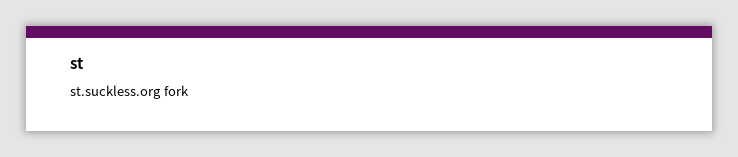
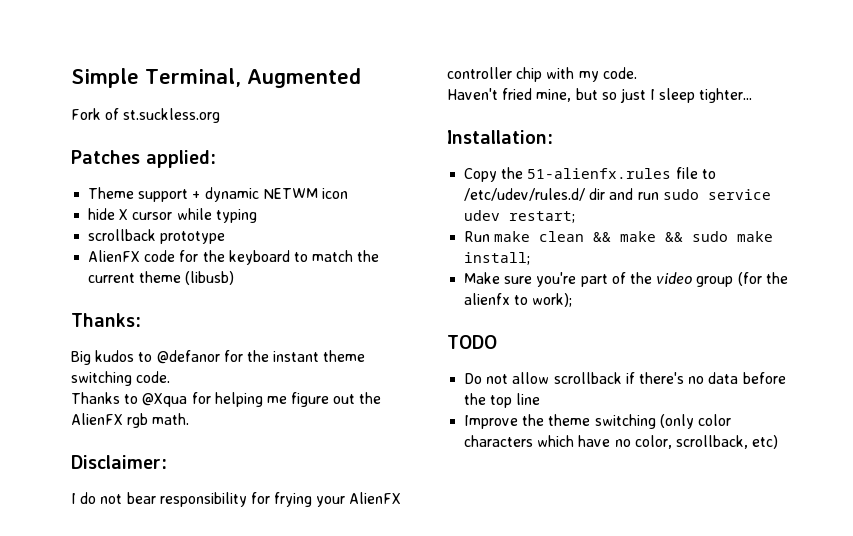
- st
- st.suckless.org fork
+ Simple Terminal, Augmented
+ Fork of st.suckless.org
+ Patches applied:
+ Theme support + dynamic NETWM icon
+ hide X cursor while typing
+ scrollback prototype
+ AlienFX code for the keyboard to match the current theme (libusb)
+ Thanks:
+ Big kudos to @defanor for the instant theme switching code.
+ Thanks to @Xqua for helping me figure out the AlienFX rgb math.
+ Disclaimer:
+ I do not bear responsibility for frying your AlienFX controller chip with my code.
+ Haven't fried mine, but so just I sleep tighter...
+ Installation:
+ Copy the 51-alienfx.rules file to /etc/udev/rules.d/ dir and run sudo service udev restart;
+ Run make clean && make && sudo make install;
+ Make sure you're part of the video group (for the alienfx to work);
+ TODO
+ Do not allow scrollback if there's no data before the top line
+ Improve the theme switching (only color characters which have no color, scrollback, etc)

